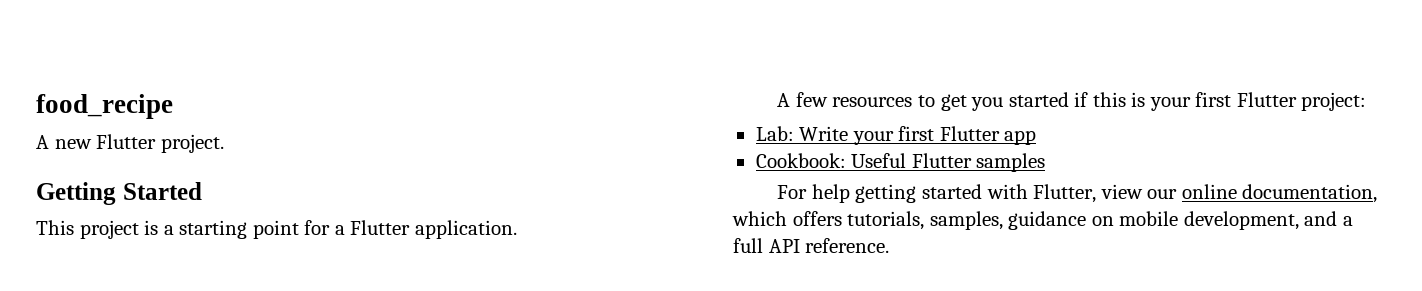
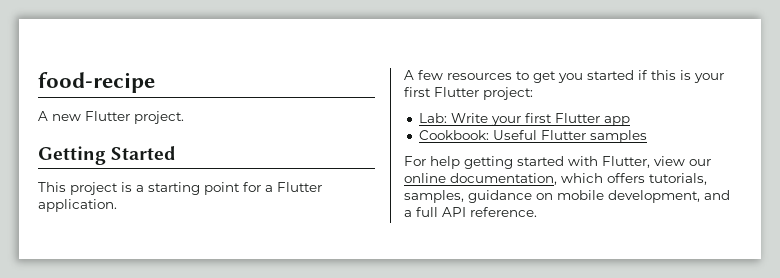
- food_recipe
+ food-recipe

